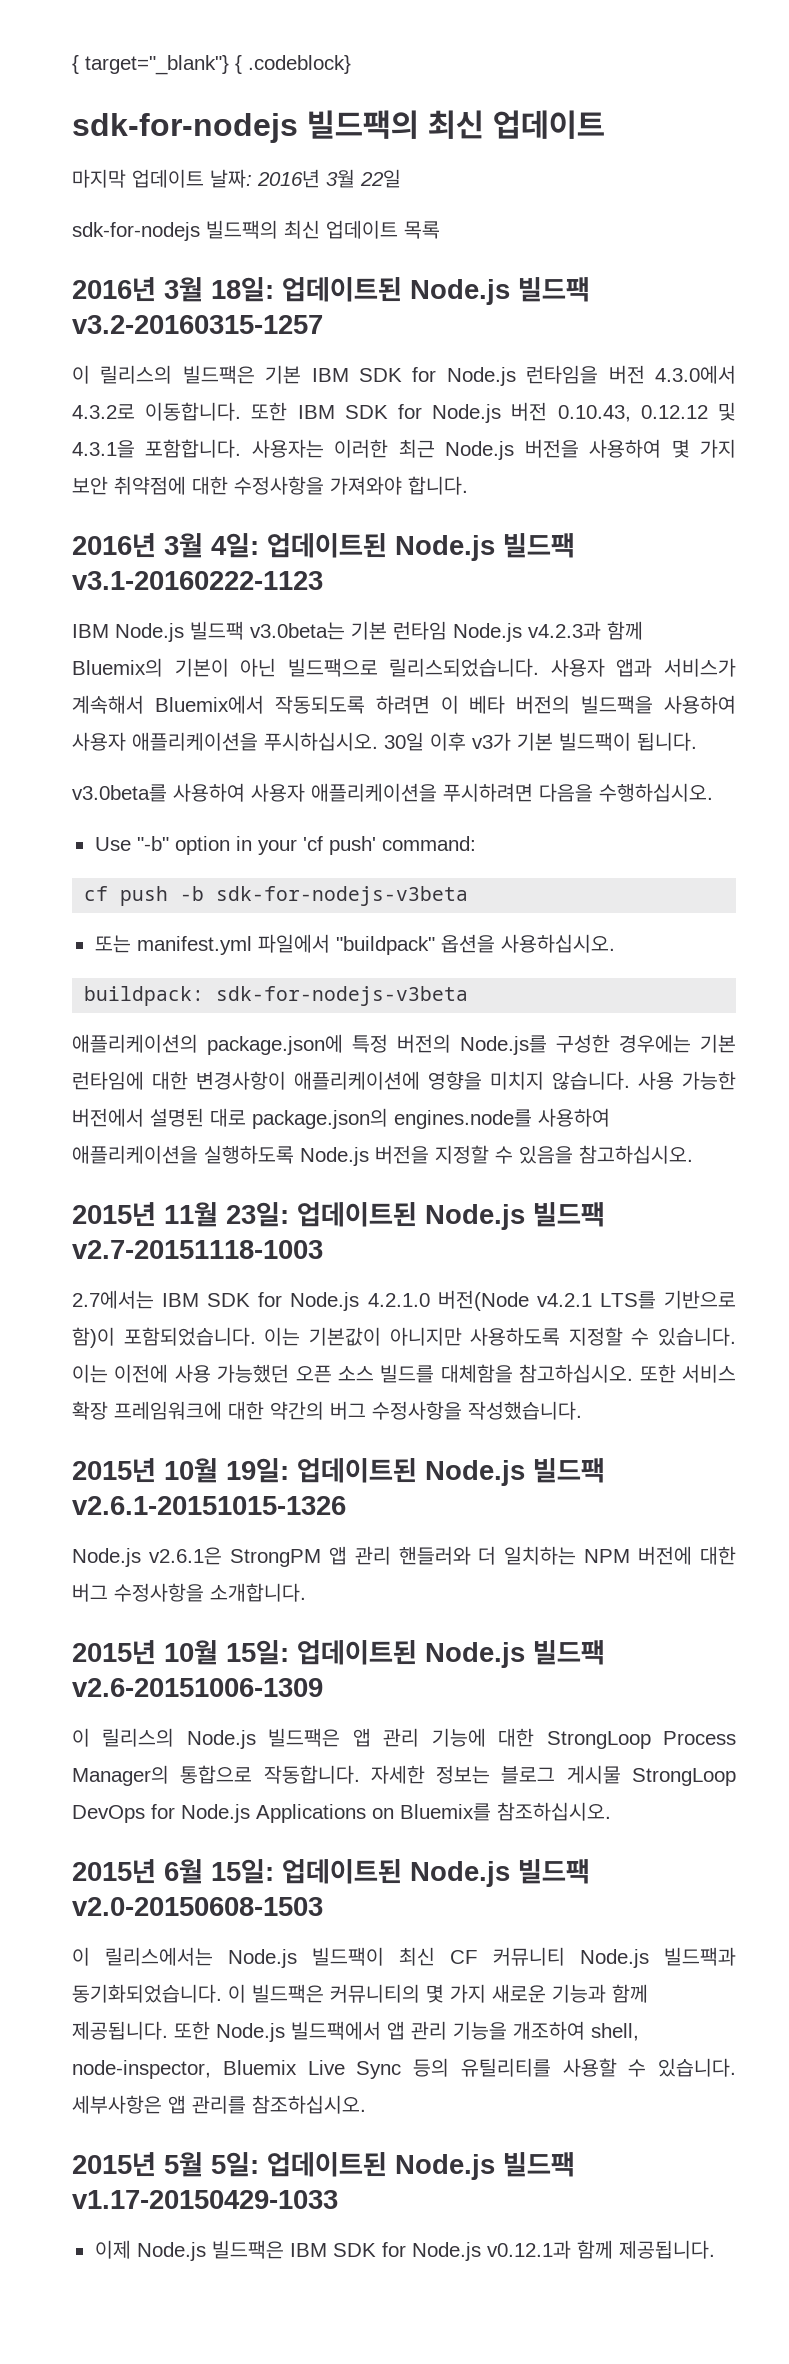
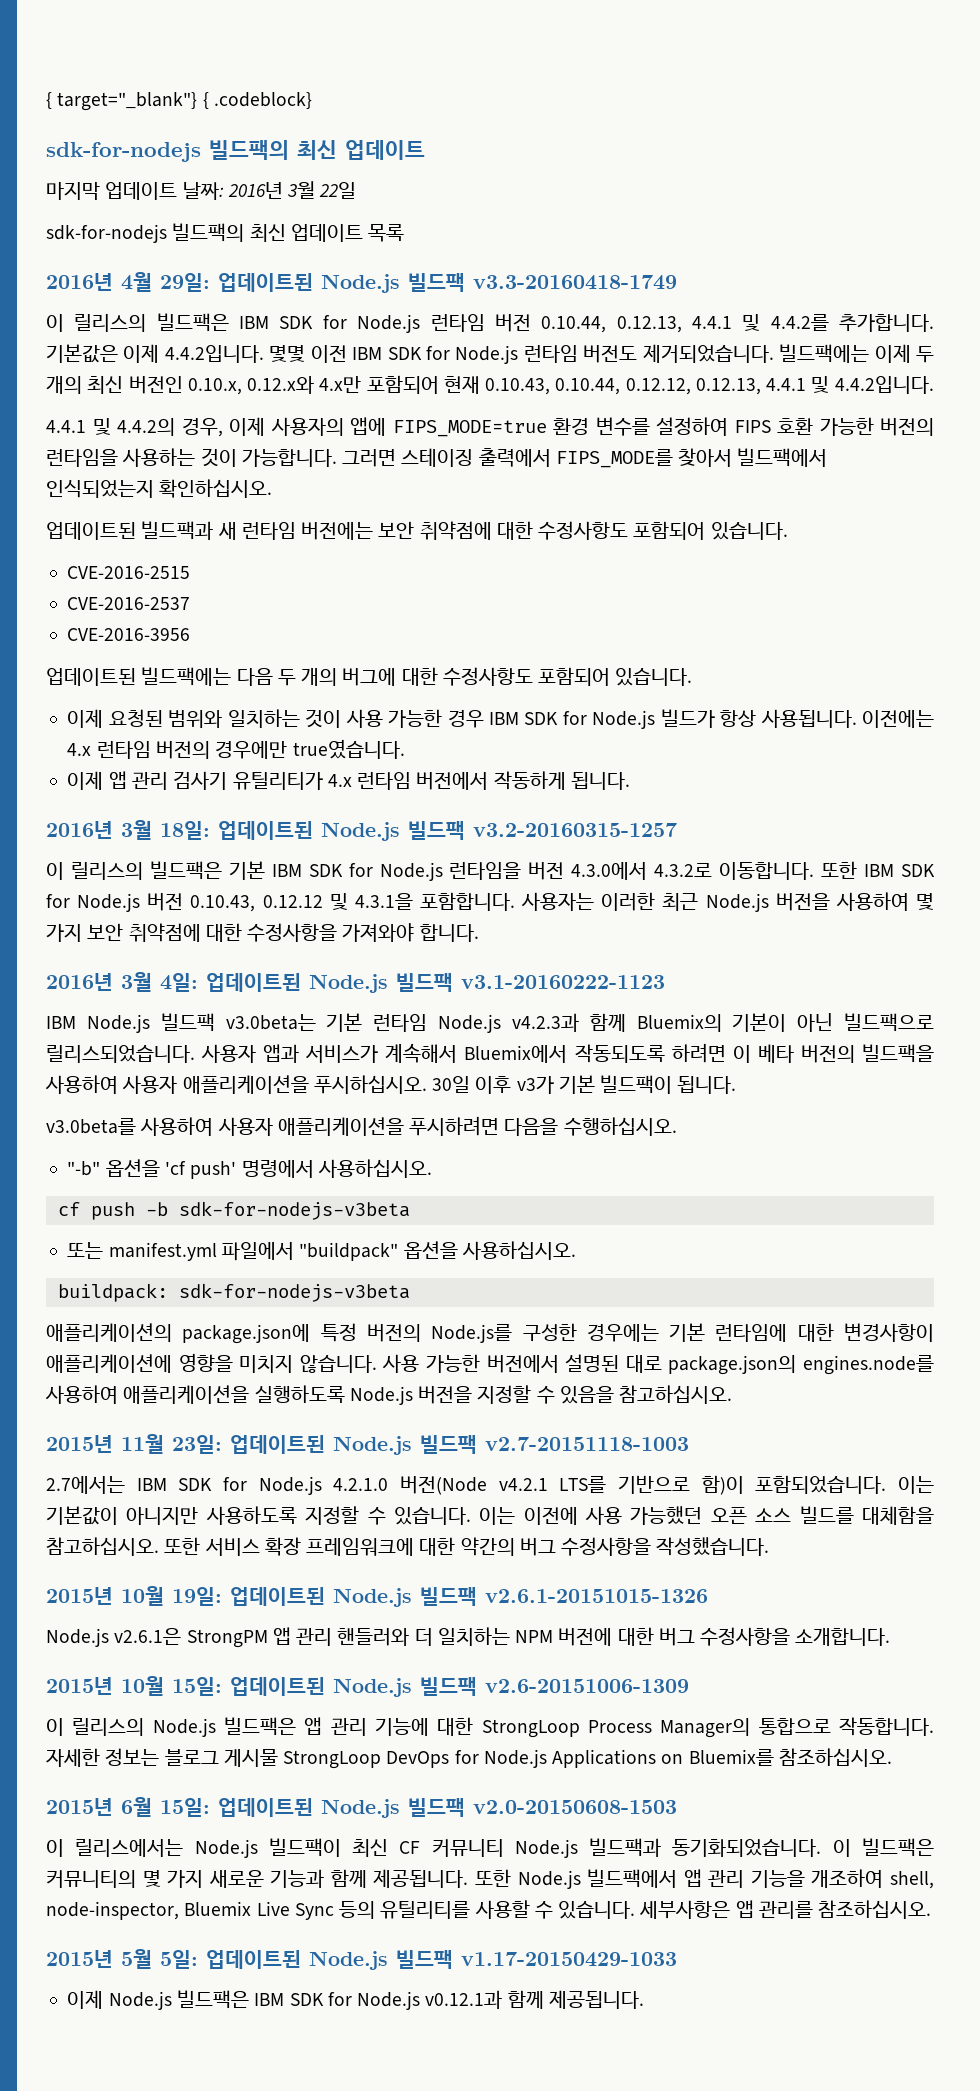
+ 2016년 4월 29일: 업데이트된 Node.js 빌드팩 v3.3-20160418-1749
+ 이 릴리스의 빌드팩은 IBM SDK for Node.js 런타임 버전 0.10.44, 0.12.13, 4.4.1 및 4.4.2를 추가합니다. 기본값은 이제 4.4.2입니다. 몇몇 이전 IBM SDK for Node.js 런타임 버전도 제거되었습니다. 빌드팩에는 이제 두 개의 최신 버전인 0.10.x, 0.12.x와 4.x만 포함되어 현재 0.10.43, 0.10.44, 0.12.12, 0.12.13, 4.4.1 및 4.4.2입니다.
+ 4.4.1 및 4.4.2의 경우, 이제 사용자의 앱에 FIPS_MODE=true 환경 변수를 설정하여 FIPS 호환 가능한 버전의 런타임을 사용하는 것이 가능합니다. 그러면 스테이징 출력에서 FIPS_MODE를 찾아서 빌드팩에서 인식되었는지 확인하십시오.
+ 업데이트된 빌드팩과 새 런타임 버전에는 보안 취약점에 대한 수정사항도 포함되어 있습니다.
+ CVE-2016-2515
+ CVE-2016-2537
+ CVE-2016-3956
+ 업데이트된 빌드팩에는 다음 두 개의 버그에 대한 수정사항도 포함되어 있습니다.
+ 이제 요청된 범위와 일치하는 것이 사용 가능한 경우 IBM SDK for Node.js 빌드가 항상 사용됩니다. 이전에는 4.x 런타임 버전의 경우에만 true였습니다.
+ 이제 앱 관리 검사기 유틸리티가 4.x 런타임 버전에서 작동하게 됩니다.
- Use "-b" option in your 'cf push' command:
+ "-b" 옵션을 'cf push' 명령에서 사용하십시오.

